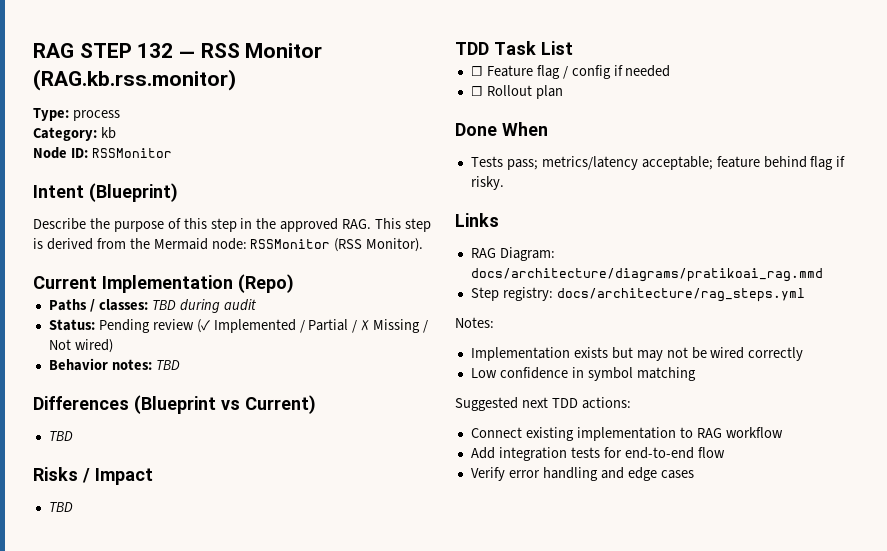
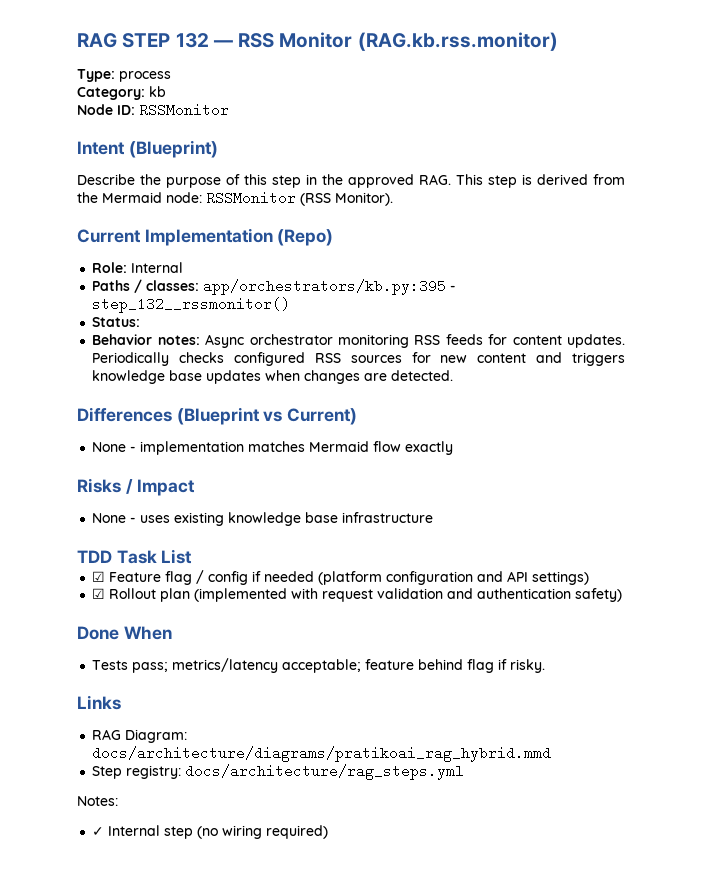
+ Role: Internal
- Paths / classes: TBD during audit
- Status: Pending review (✓ Implemented / Partial / ✗ Missing / Not wired)
- Behavior notes: TBD
+ Paths / classes: app/orchestrators/kb.py:395 - step_132__rssmonitor()
+ Status:
+ Behavior notes: Async orchestrator monitoring RSS feeds for content updates. Periodically checks configured RSS sources for new content and triggers knowledge base updates when changes are detected.
  Differences (Blueprint vs Current)
- TBD
+ None - implementation matches Mermaid flow exactly
  Risks / Impact
- TBD
+ None - uses existing knowledge base infrastructure
- ☐ Feature flag / config if needed
- ☐ Rollout plan
+ ☑ Feature flag / config if needed (platform configuration and API settings)
+ ☑ Rollout plan (implemented with request validation and authentication safety)
- RAG Diagram: docs/architecture/diagrams/pratikoai_rag.mmd
+ RAG Diagram: docs/architecture/diagrams/pratikoai_rag_hybrid.mmd
- Implementation exists but may not be wired correctly
- Low confidence in symbol matching
- Suggested next TDD actions:
- Connect existing implementation to RAG workflow
- Add integration tests for end-to-end flow
- Verify error handling and edge cases
+ ✓ Internal step (no wiring required)

